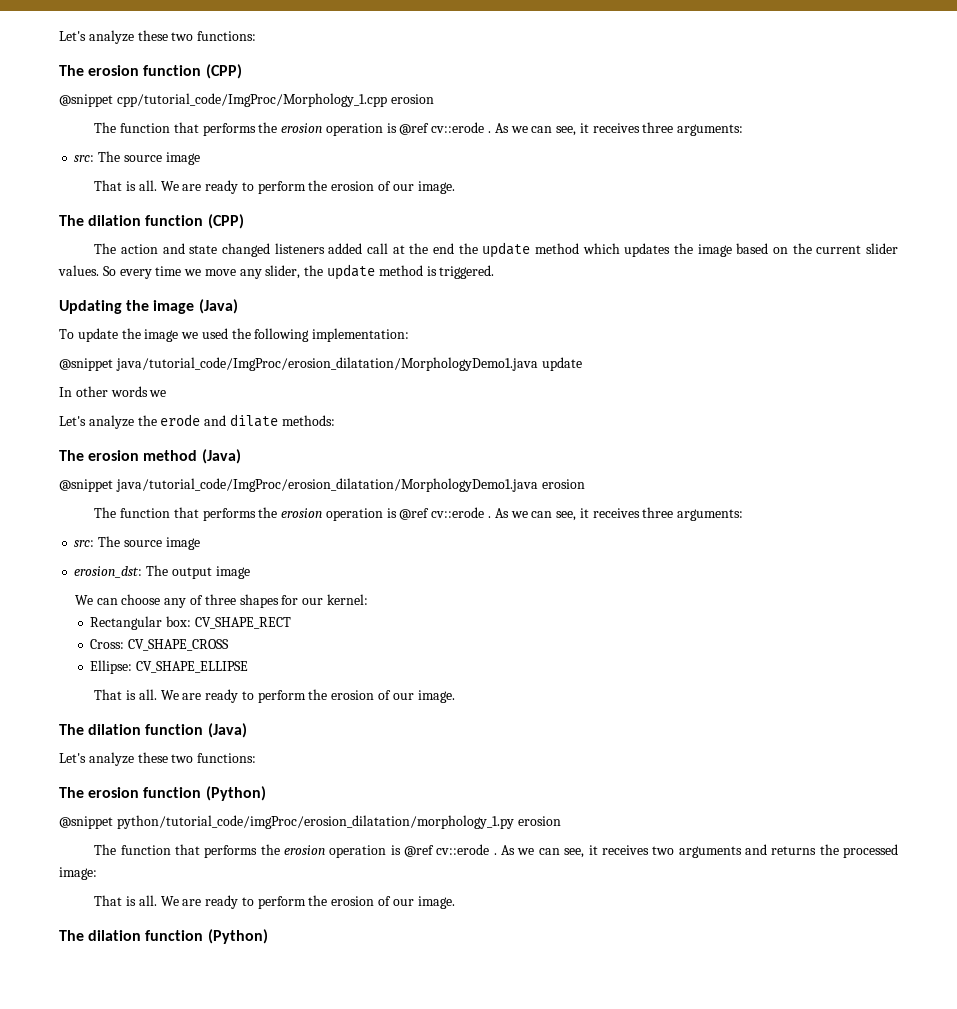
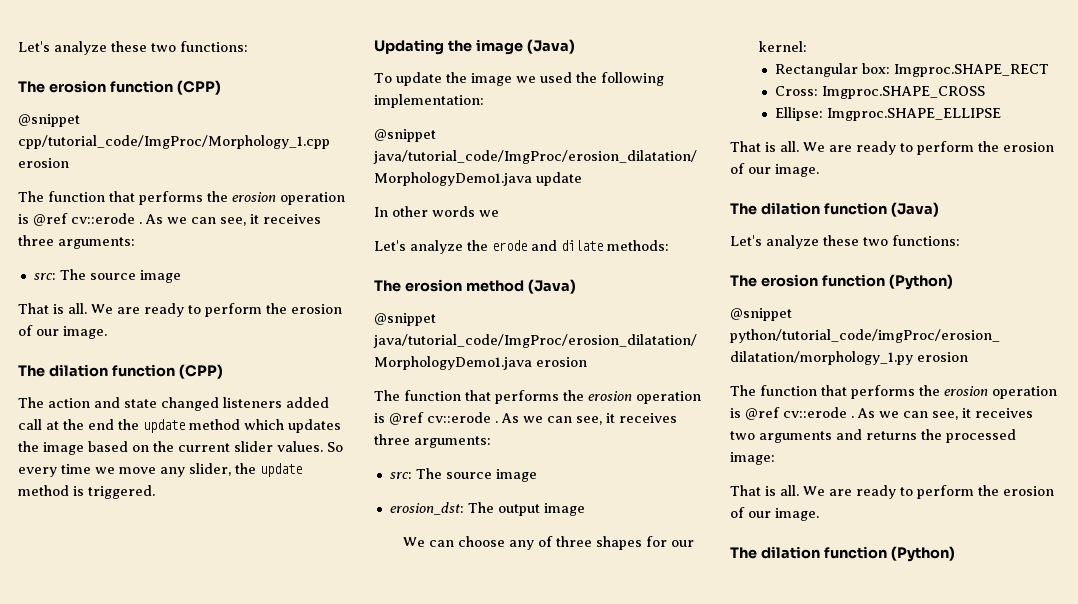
- Rectangular box: CV_SHAPE_RECT
+ Rectangular box: Imgproc.SHAPE_RECT
- Cross: CV_SHAPE_CROSS
+ Cross: Imgproc.SHAPE_CROSS
- Ellipse: CV_SHAPE_ELLIPSE
+ Ellipse: Imgproc.SHAPE_ELLIPSE

